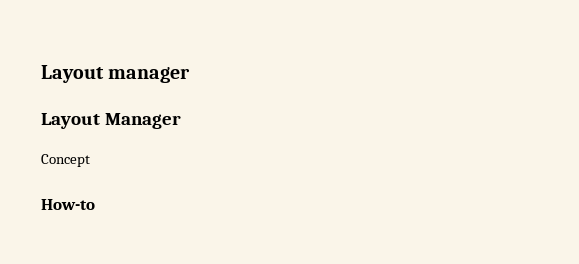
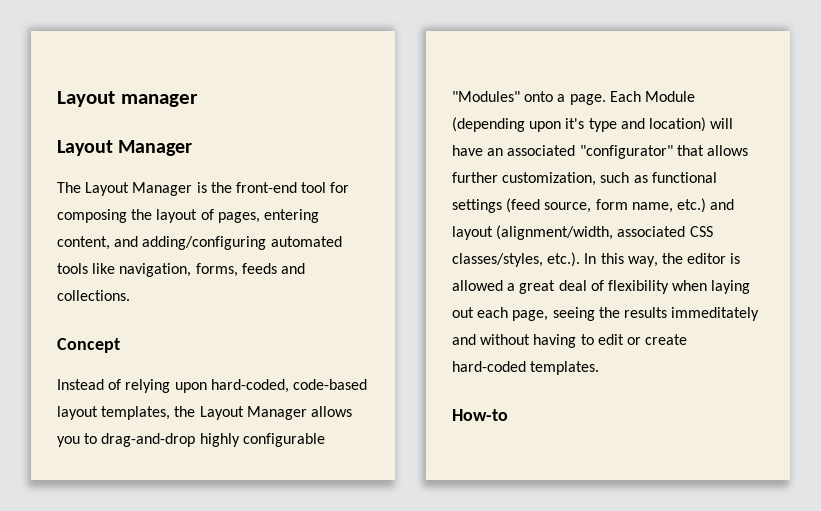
+ The Layout Manager is the front-end tool for composing the layout of pages, entering content, and adding/configuring automated tools like navigation, forms, feeds and collections.
  Concept
+ Instead of relying upon hard-coded, code-based layout templates, the Layout Manager allows you to drag-and-drop highly configurable "Modules" onto a page. Each Module (depending upon it's type and location) will have an associated "configurator" that allows further customization, such as functional settings (feed source, form name, etc.) and layout (alignment/width, associated CSS classes/styles, etc.). In this way, the editor is allowed a great deal of flexibility when laying out each page, seeing the results immeditately and without having to edit or create hard-coded templates.

